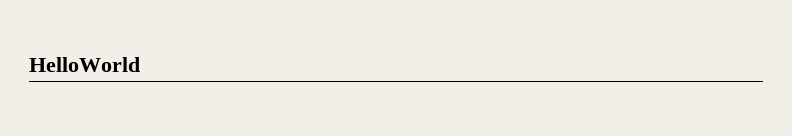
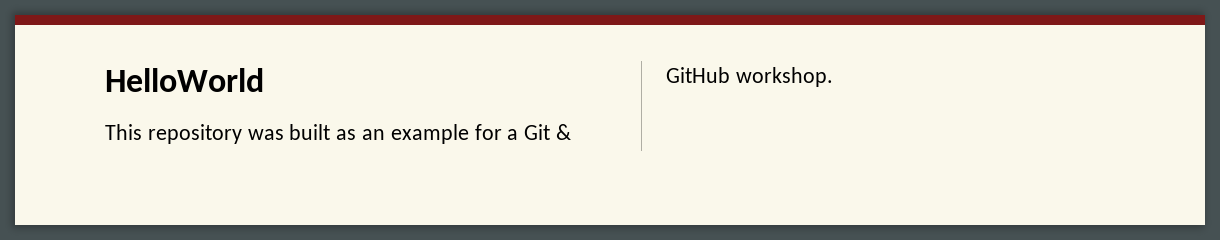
+ This repository was built as an example for a Git & GitHub workshop.

